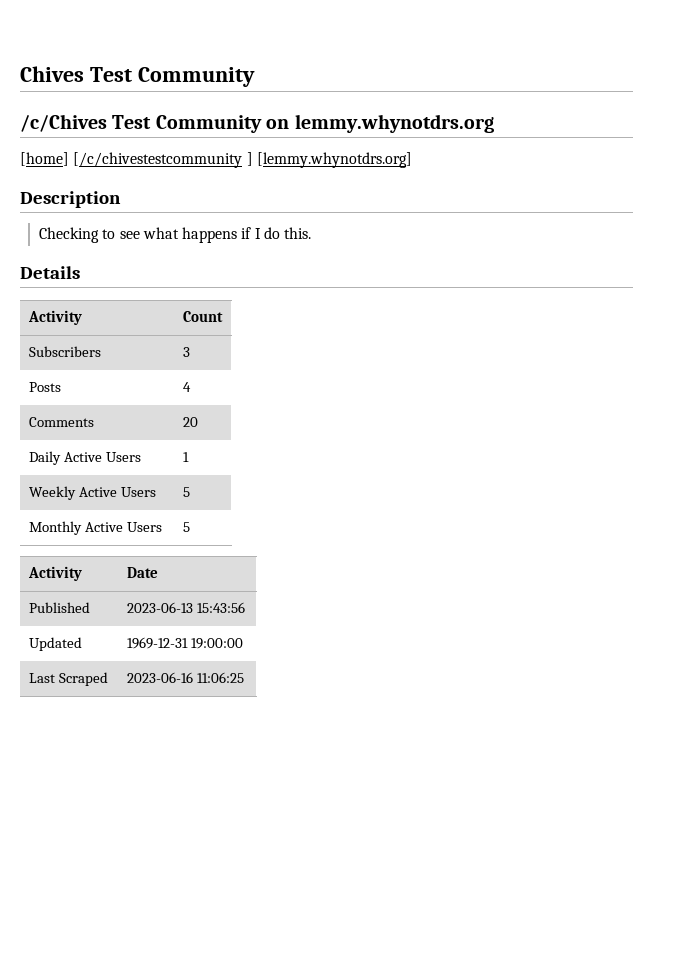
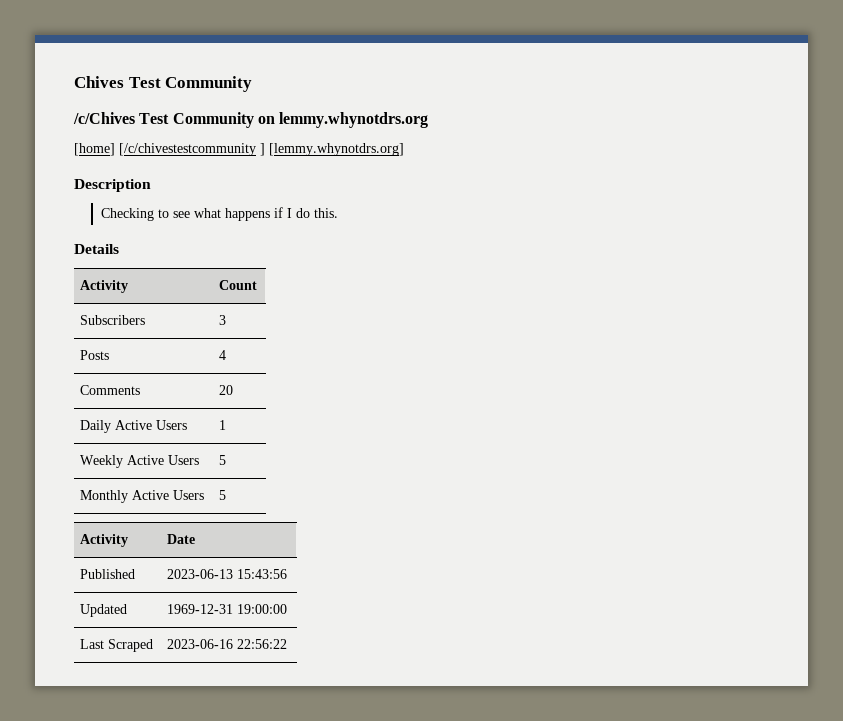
- Last Scraped | 2023-06-16 11:06:25
+ Last Scraped | 2023-06-16 22:56:22

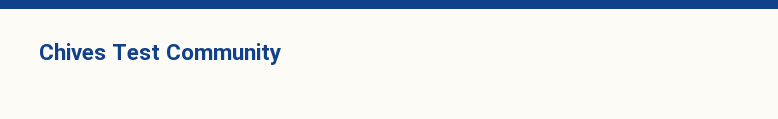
- /c/Chives Test Community on lemmy.whynotdrs.org
- [home] [/c/chivestestcommunity ] [lemmy.whynotdrs.org]
- Description
- Checking to see what happens if I do this.
- Details
- Activity | Count
- Subscribers | 3
- Posts | 4
- Comments | 20
- Daily Active Users | 1
- Weekly Active Users | 5
- Monthly Active Users | 5
- Activity | Date
- Published | 2023-06-13 15:43:56
- Updated | 1969-12-31 19:00:00
- Last Scraped | 2023-06-16 22:56:22

